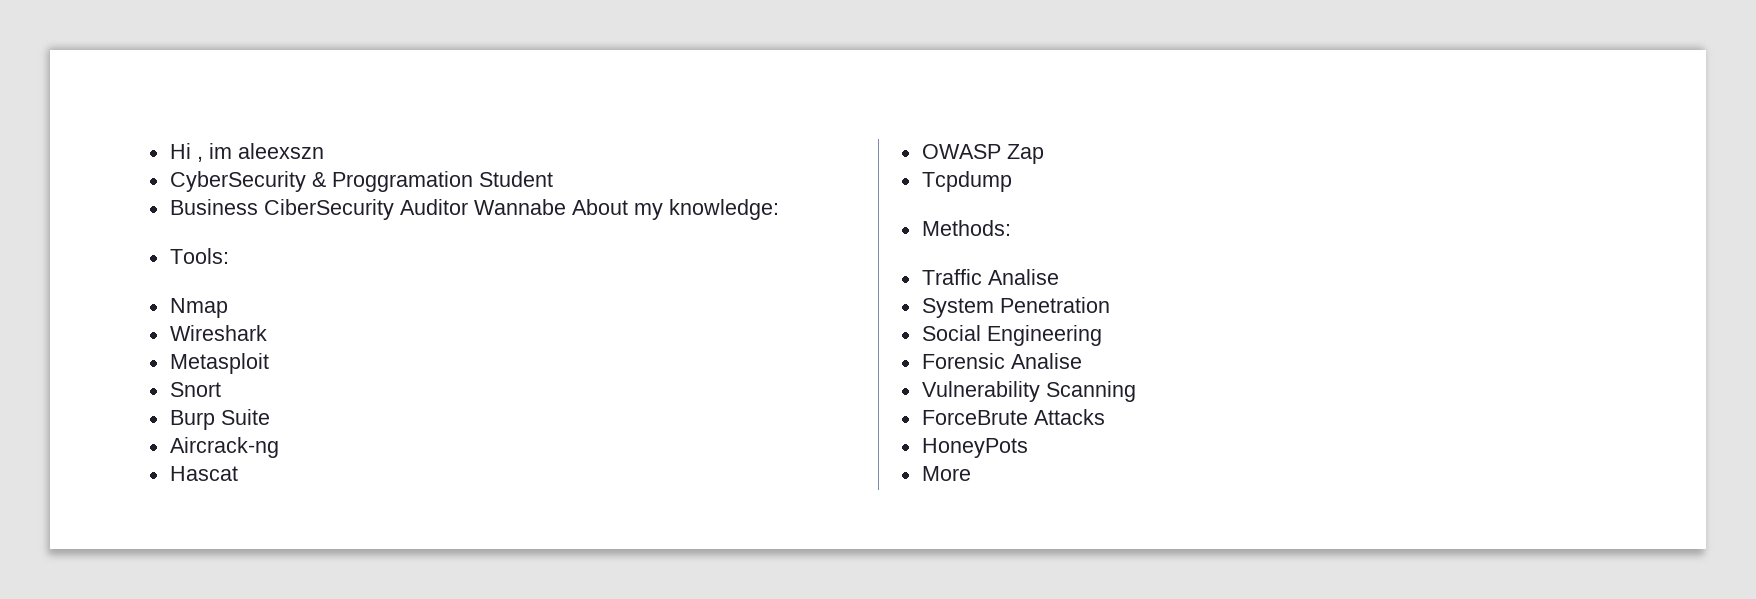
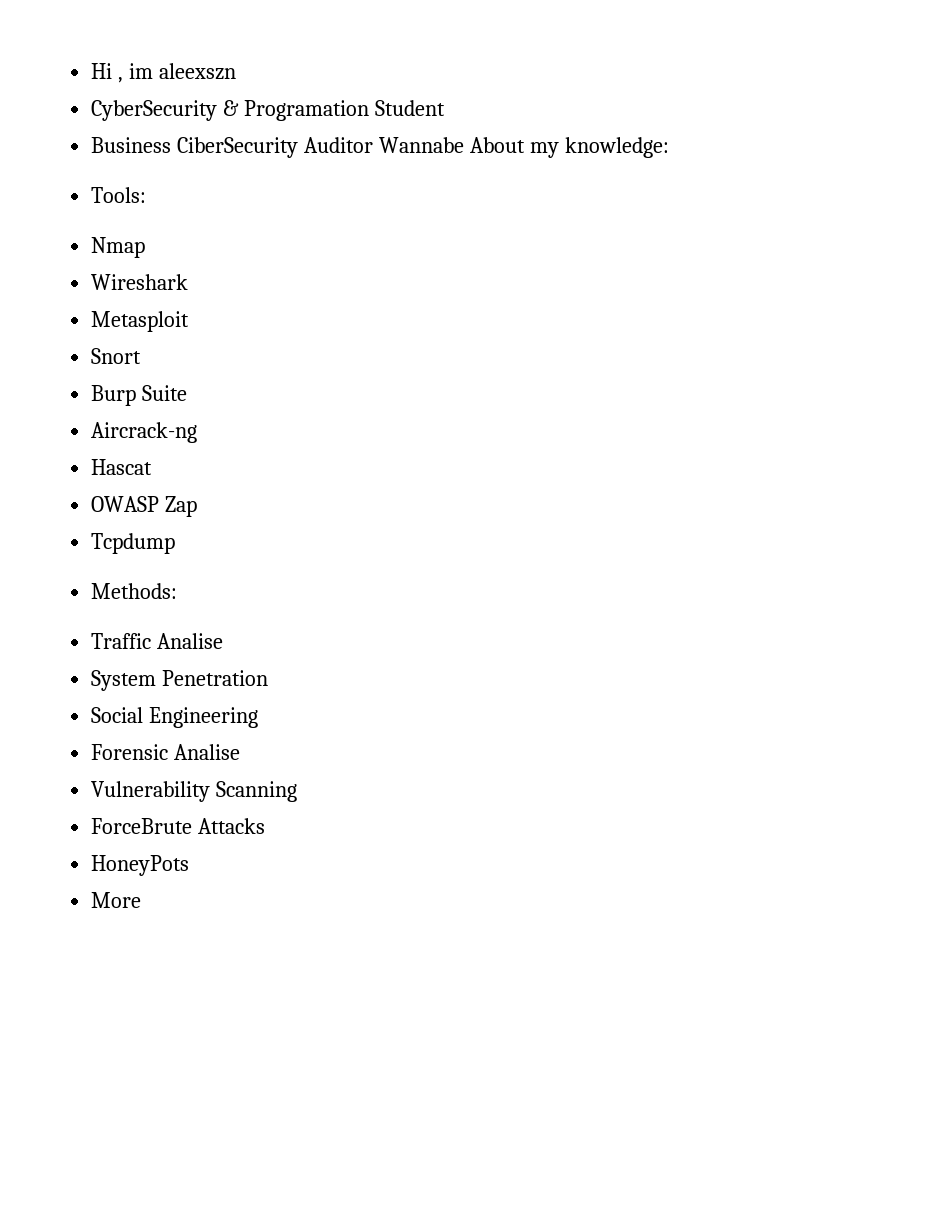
- CyberSecurity & Proggramation Student
+ CyberSecurity & Programation Student

